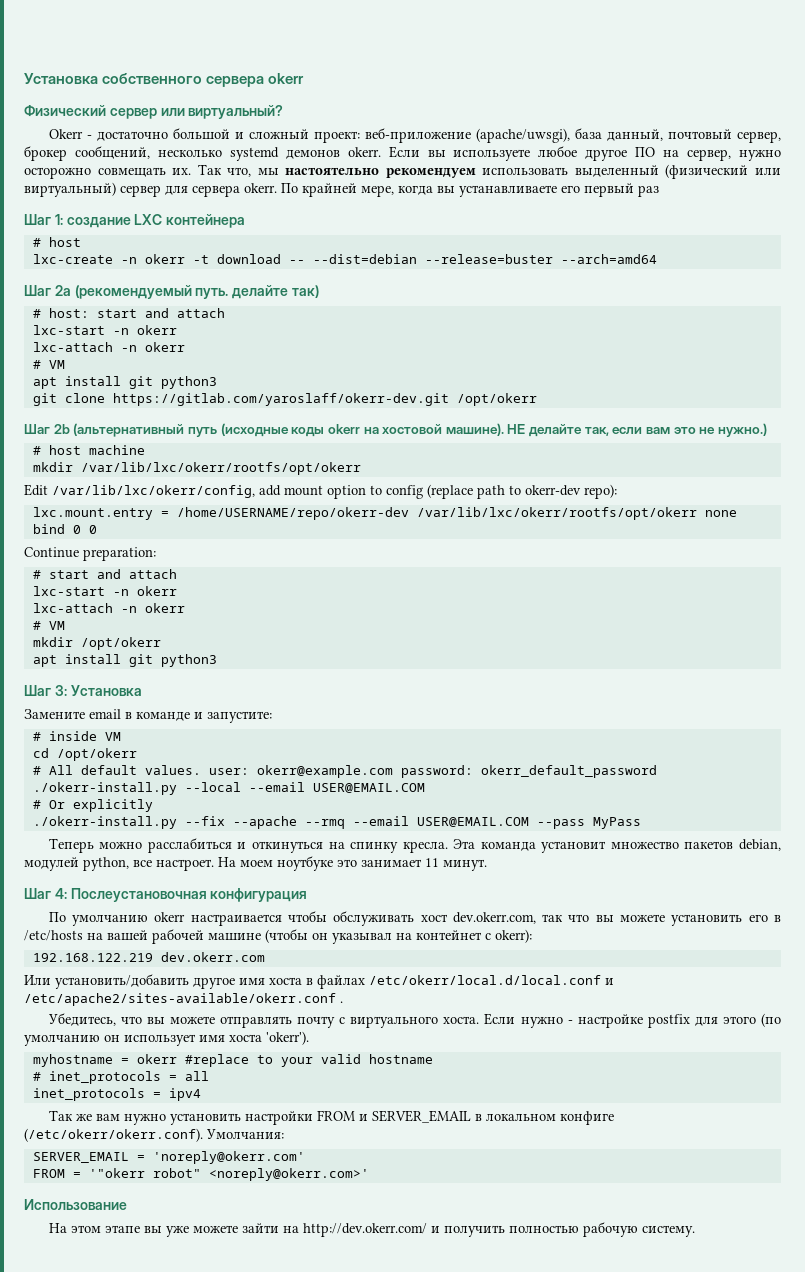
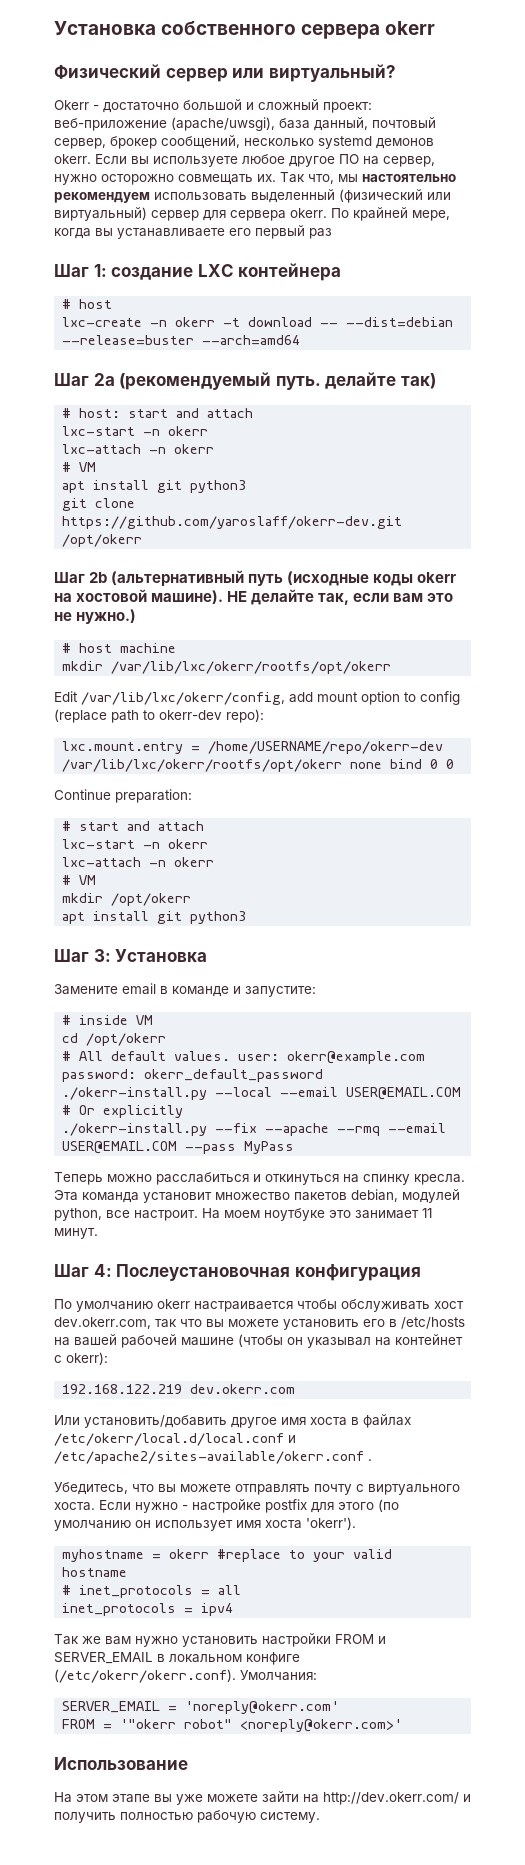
- git clone https://gitlab.com/yaroslaff/okerr-dev.git /opt/okerr
+ git clone https://github.com/yaroslaff/okerr-dev.git /opt/okerr
- Эта команда установит множество пакетов debian, модулей python, все настроет.
+ Эта команда установит множество пакетов debian, модулей python, все настроит.

